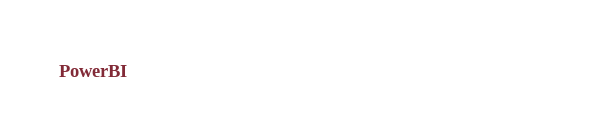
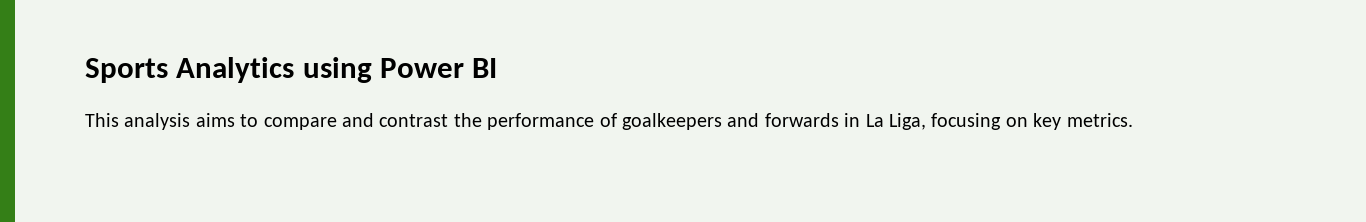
- PowerBI
+ Sports Analytics using Power BI
+ This analysis aims to compare and contrast the performance of goalkeepers and forwards in La Liga, focusing on key metrics.

